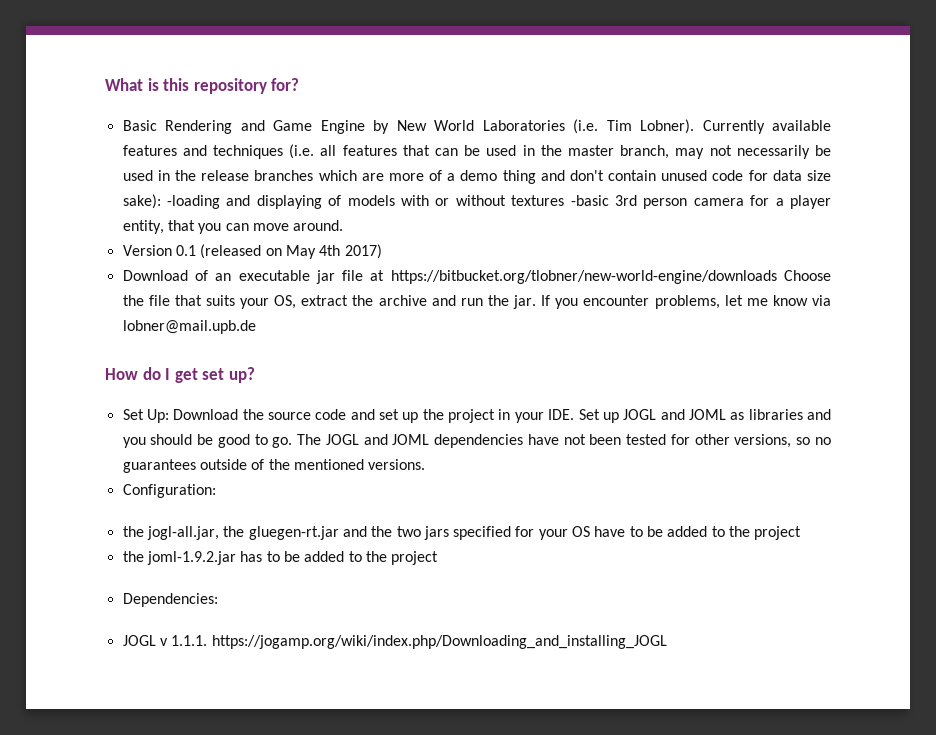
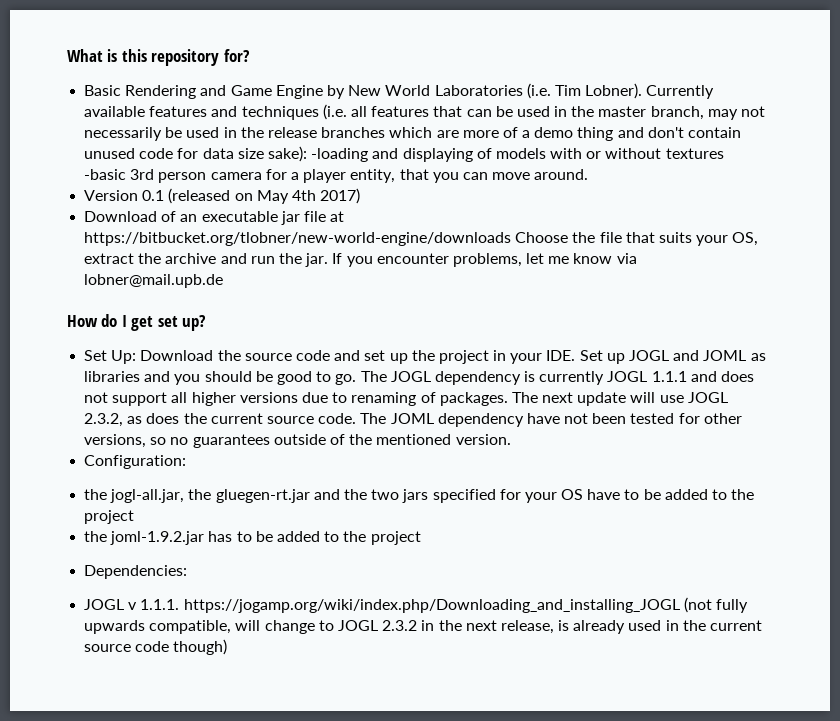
- The JOGL and JOML dependencies have not been tested for other versions, so no guarantees outside of the mentioned versions.
+ The JOGL dependency is currently JOGL 1.1.1 and does not support all higher versions due to renaming of packages. The next update will use JOGL 2.3.2, as does the current source code. The JOML dependency have not been tested for other versions, so no guarantees outside of the mentioned version.
- JOGL v 1.1.1. https://jogamp.org/wiki/index.php/Downloading_and_installing_JOGL
+ JOGL v 1.1.1. https://jogamp.org/wiki/index.php/Downloading_and_installing_JOGL (not fully upwards compatible, will change to JOGL 2.3.2 in the next release, is already used in the current source code though)

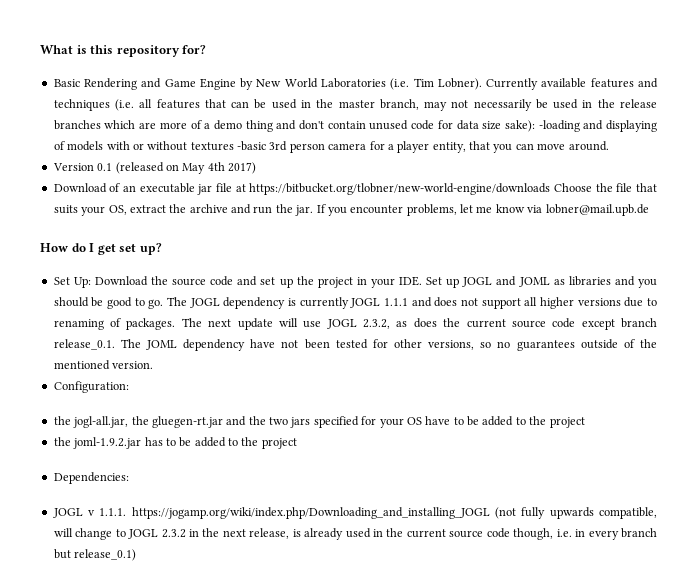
- The next update will use JOGL 2.3.2, as does the current source code. The JOML dependency have not been tested for other versions, so no guarantees outside of the mentioned version.
+ The next update will use JOGL 2.3.2, as does the current source code except branch release_0.1. The JOML dependency have not been tested for other versions, so no guarantees outside of the mentioned version.
- JOGL v 1.1.1. https://jogamp.org/wiki/index.php/Downloading_and_installing_JOGL (not fully upwards compatible, will change to JOGL 2.3.2 in the next release, is already used in the current source code though)
+ JOGL v 1.1.1. https://jogamp.org/wiki/index.php/Downloading_and_installing_JOGL (not fully upwards compatible, will change to JOGL 2.3.2 in the next release, is already used in the current source code though, i.e. in every branch but release_0.1)

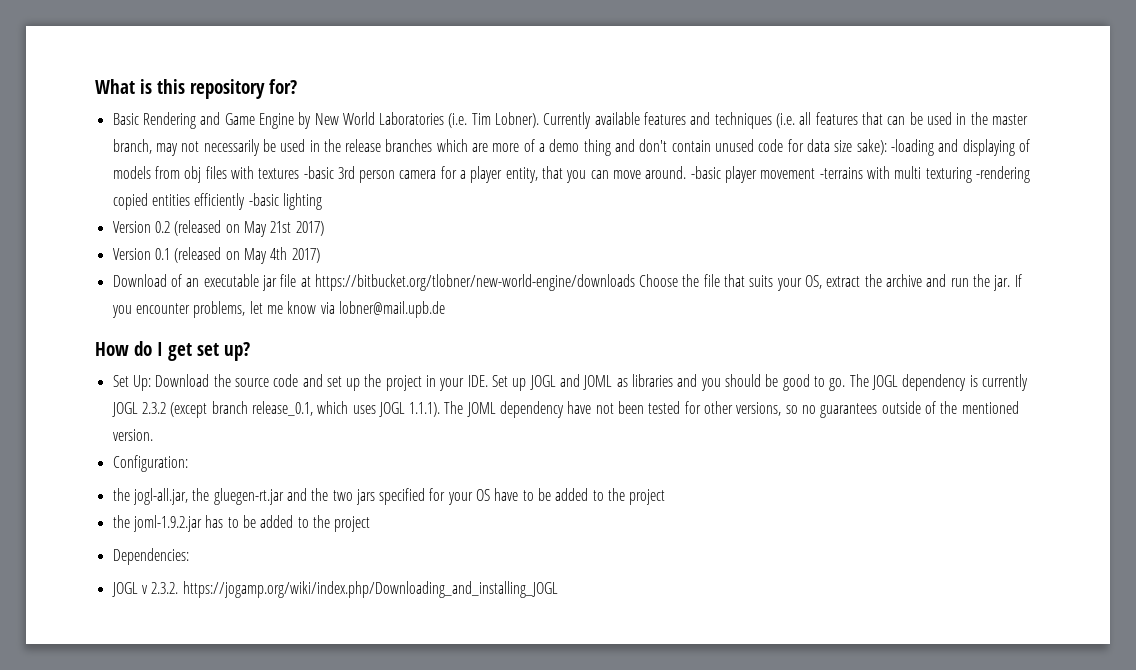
- Currently available features and techniques (i.e. all features that can be used in the master branch, may not necessarily be used in the release branches which are more of a demo thing and don't contain unused code for data size sake): -loading and displaying of models with or without textures -basic 3rd person camera for a player entity, that you can move around.
+ Currently available features and techniques (i.e. all features that can be used in the master branch, may not necessarily be used in the release branches which are more of a demo thing and don't contain unused code for data size sake): -loading and displaying of models from obj files with textures -basic 3rd person camera for a player entity, that you can move around. -basic player movement -terrains with multi texturing -rendering copied entities efficiently -basic lighting
+ Version 0.2 (released on May 21st 2017)
- The JOGL dependency is currently JOGL 1.1.1 and does not support all higher versions due to renaming of packages. The next update will use JOGL 2.3.2, as does the current source code except branch release_0.1. The JOML dependency have not been tested for other versions, so no guarantees outside of the mentioned version.
+ The JOGL dependency is currently JOGL 2.3.2 (except branch release_0.1, which uses JOGL 1.1.1). The JOML dependency have not been tested for other versions, so no guarantees outside of the mentioned version.
- JOGL v 1.1.1. https://jogamp.org/wiki/index.php/Downloading_and_installing_JOGL (not fully upwards compatible, will change to JOGL 2.3.2 in the next release, is already used in the current source code though, i.e. in every branch but release_0.1)
+ JOGL v 2.3.2. https://jogamp.org/wiki/index.php/Downloading_and_installing_JOGL

